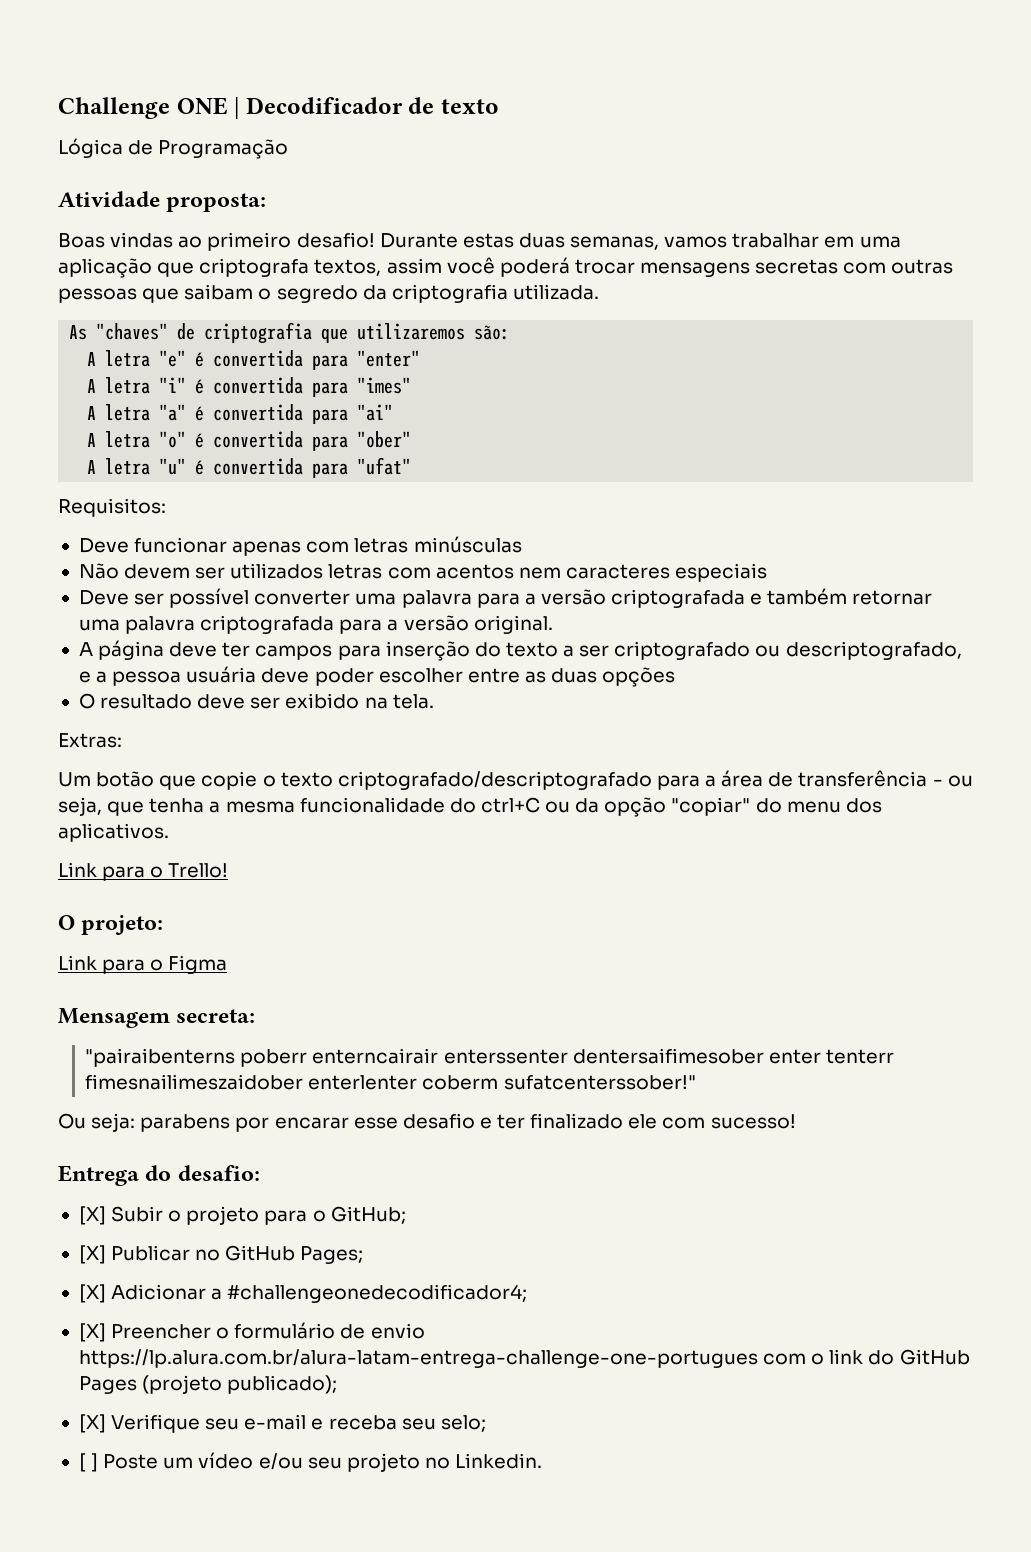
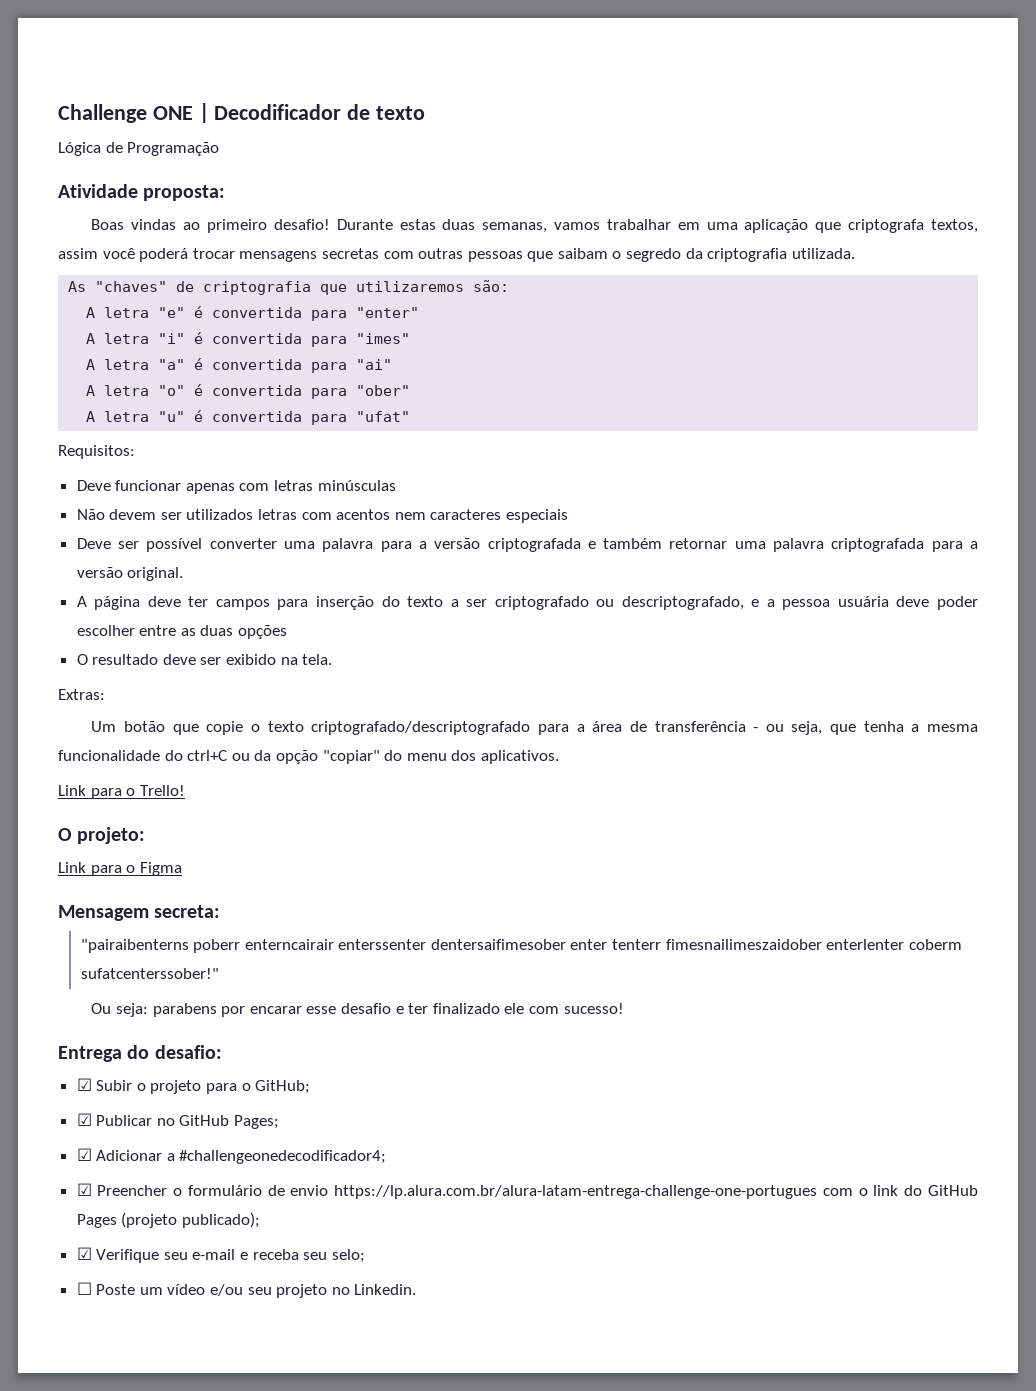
- [X] Subir o projeto para o GitHub;
+ ☑ Subir o projeto para o GitHub;
- [X] Publicar no GitHub Pages;
+ ☑ Publicar no GitHub Pages;
- [X] Adicionar a #challengeonedecodificador4;
+ ☑ Adicionar a #challengeonedecodificador4;
- [X] Preencher o formulário de envio https://lp.alura.com.br/alura-latam-entrega-challenge-one-portugues com o link do GitHub Pages (projeto publicado);
+ ☑ Preencher o formulário de envio https://lp.alura.com.br/alura-latam-entrega-challenge-one-portugues com o link do GitHub Pages (projeto publicado);
- [X] Verifique seu e-mail e receba seu selo;
+ ☑ Verifique seu e-mail e receba seu selo;
- [ ] Poste um vídeo e/ou seu projeto no Linkedin.
+ ☐ Poste um vídeo e/ou seu projeto no Linkedin.

